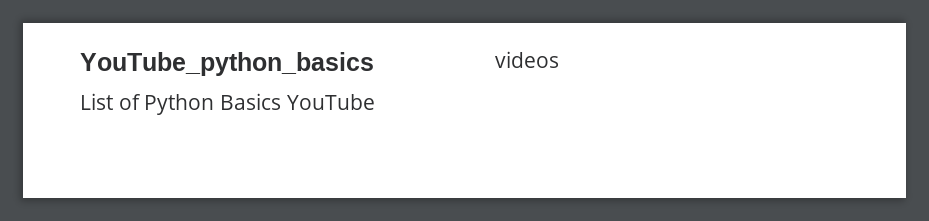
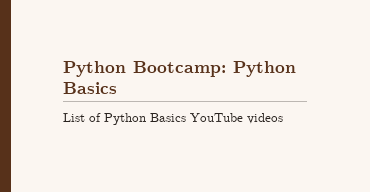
- YouTube_python_basics
+ Python Bootcamp: Python Basics

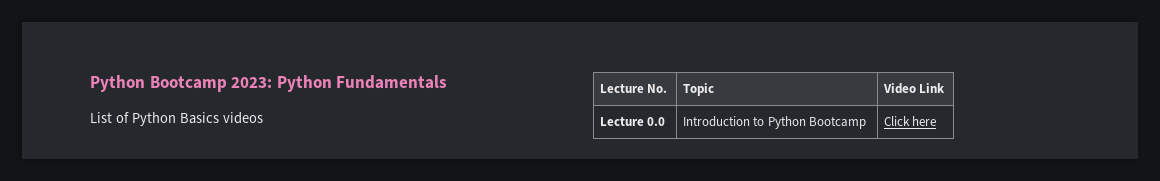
- Python Bootcamp: Python Basics
+ Python Bootcamp 2023: Python Fundamentals
- List of Python Basics YouTube videos
+ List of Python Basics videos
+ Lecture No. | Topic | Video Link
+ Lecture 0.0 | Introduction to Python Bootcamp | Click here

